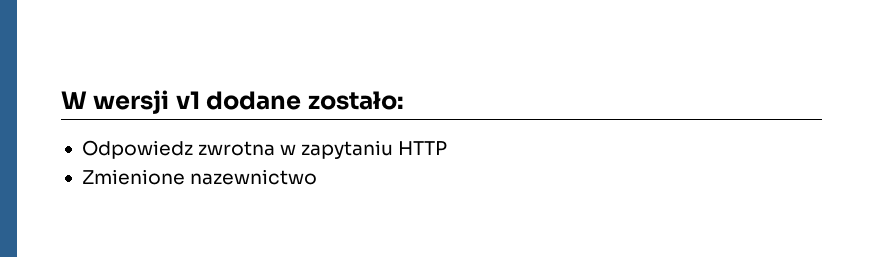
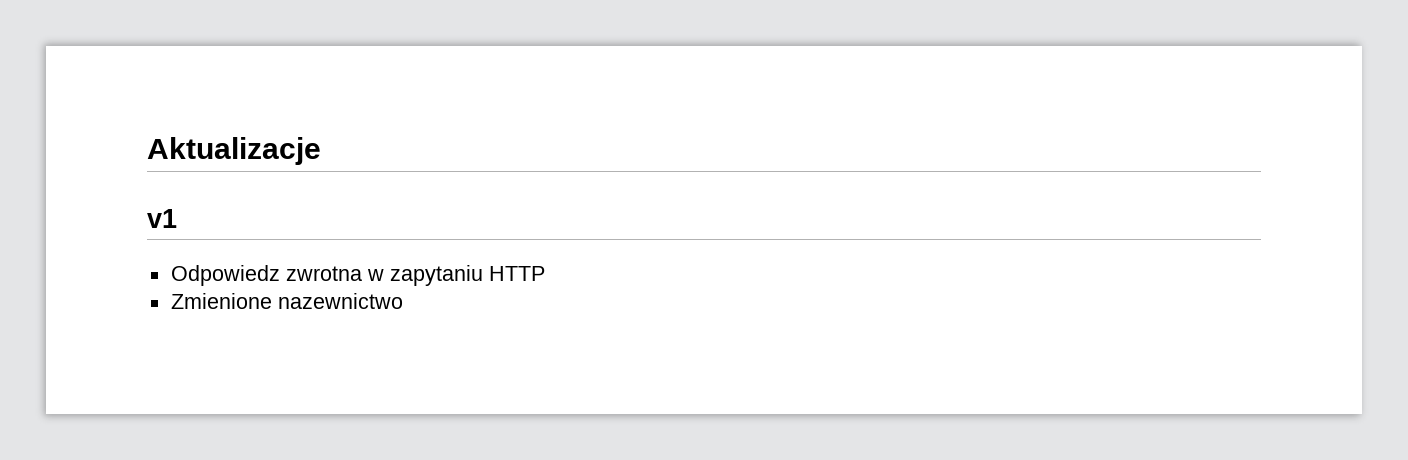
- W wersji v1 dodane zostało:
+ Aktualizacje
+ v1

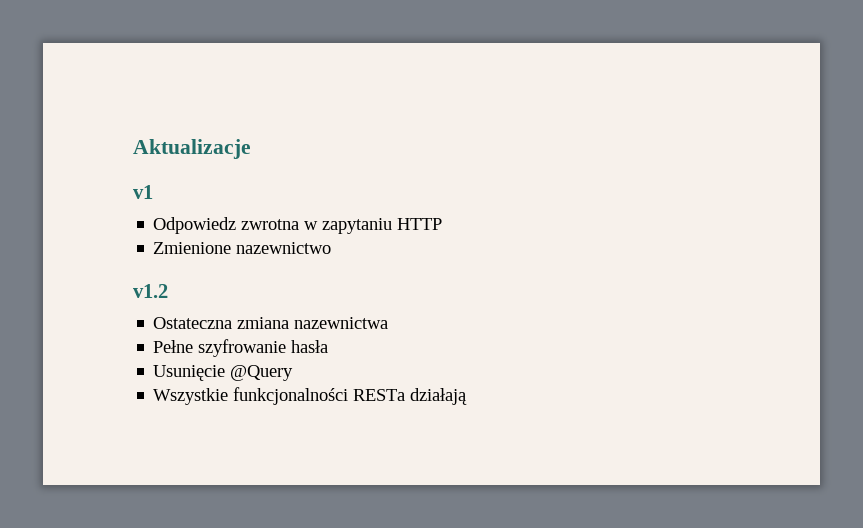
+ v1.2
+ Ostateczna zmiana nazewnictwa
+ Pełne szyfrowanie hasła
+ Usunięcie @Query
+ Wszystkie funkcjonalności RESTa działają

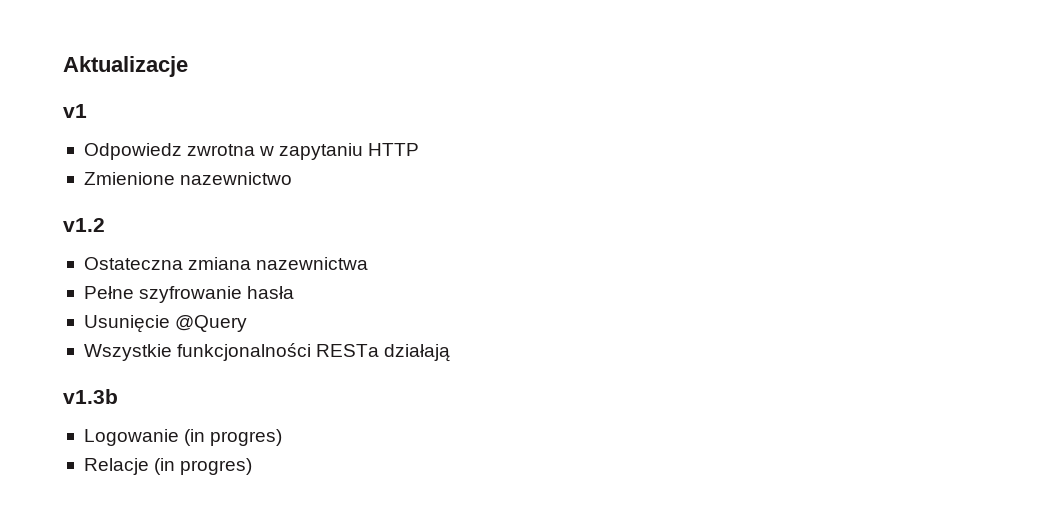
+ v1.3b
+ Logowanie (in progres)
+ Relacje (in progres)

